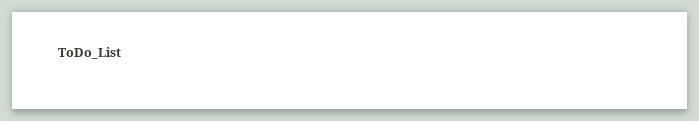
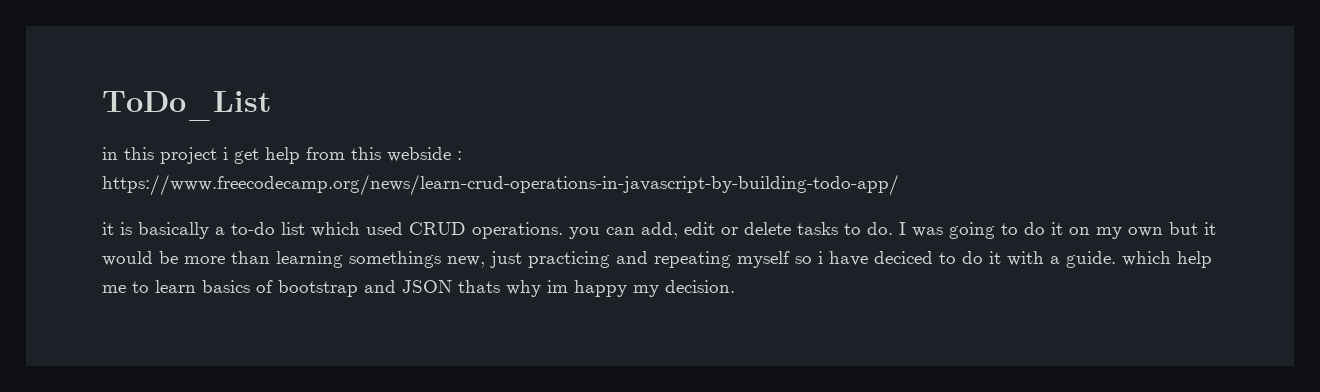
+ in this project i get help from this webside : https://www.freecodecamp.org/news/learn-crud-operations-in-javascript-by-building-todo-app/
+ it is basically a to-do list which used CRUD operations. you can add, edit or delete tasks to do. I was going to do it on my own but it would be more than learning somethings new, just practicing and repeating myself so i have deciced to do it with a guide. which help me to learn basics of bootstrap and JSON thats why im happy my decision.

